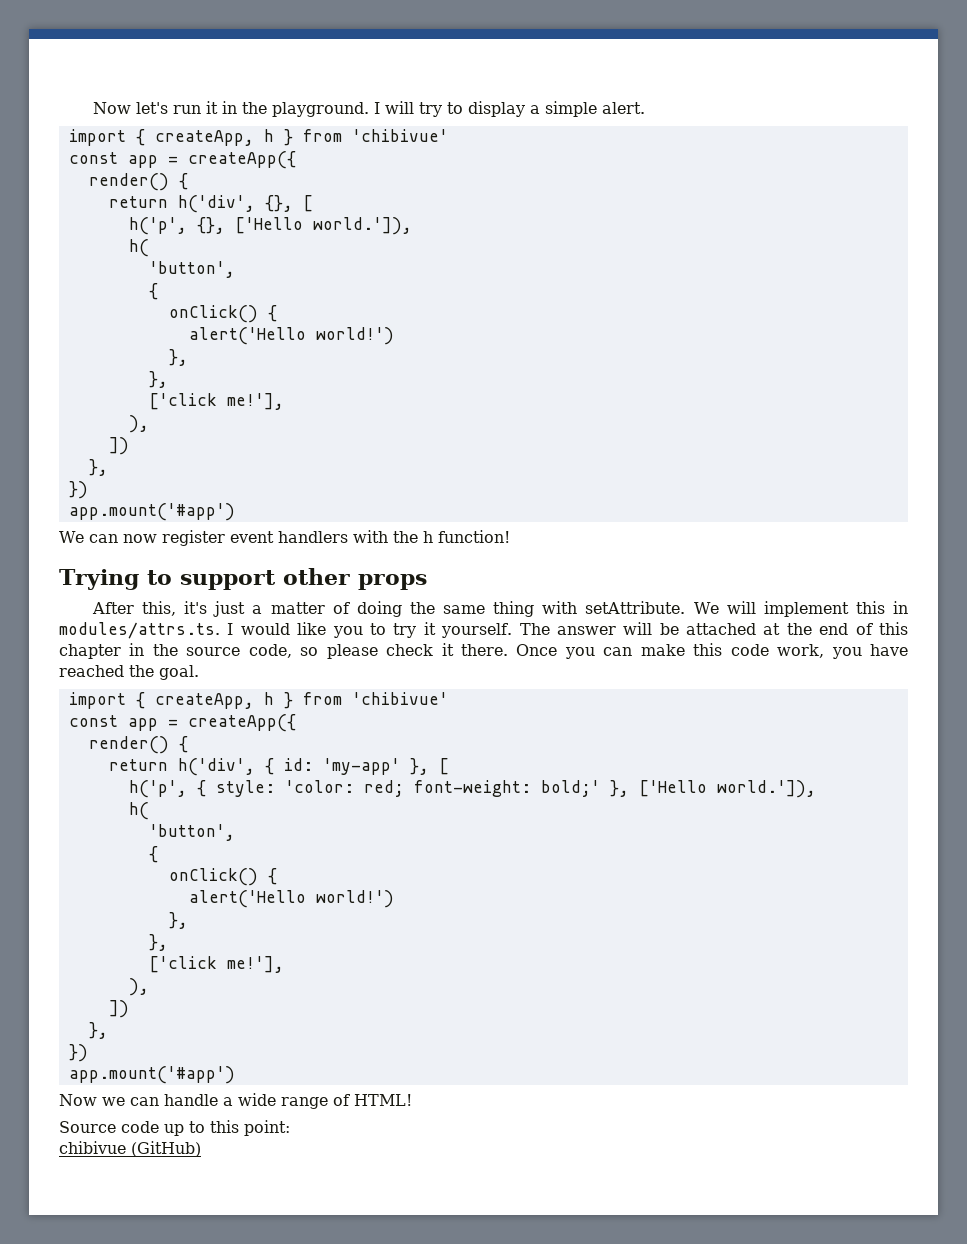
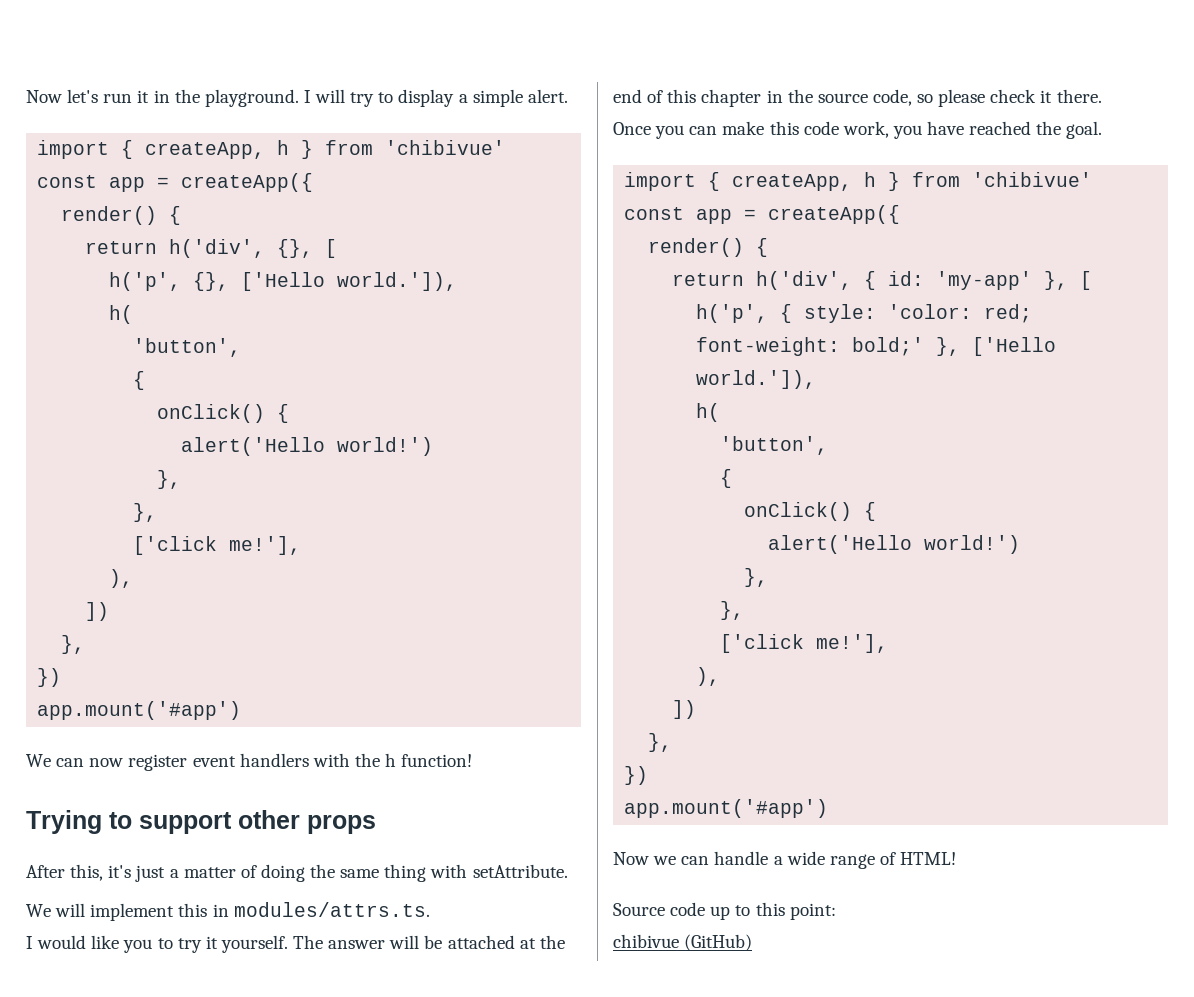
- After this, it's just a matter of doing the same thing with setAttribute. We will implement this in modules/attrs.ts. I would like you to try it yourself.
+ After this, it's just a matter of doing the same thing with setAttribute.
+ We will implement this in modules/attrs.ts.
+ I would like you to try it yourself.
- The answer will be attached at the end of this chapter in the source code, so please check it there. Once you can make this code work, you have reached the goal.
+ The answer will be attached at the end of this chapter in the source code, so please check it there.
+ Once you can make this code work, you have reached the goal.

